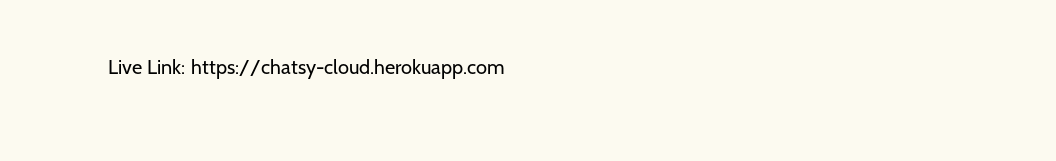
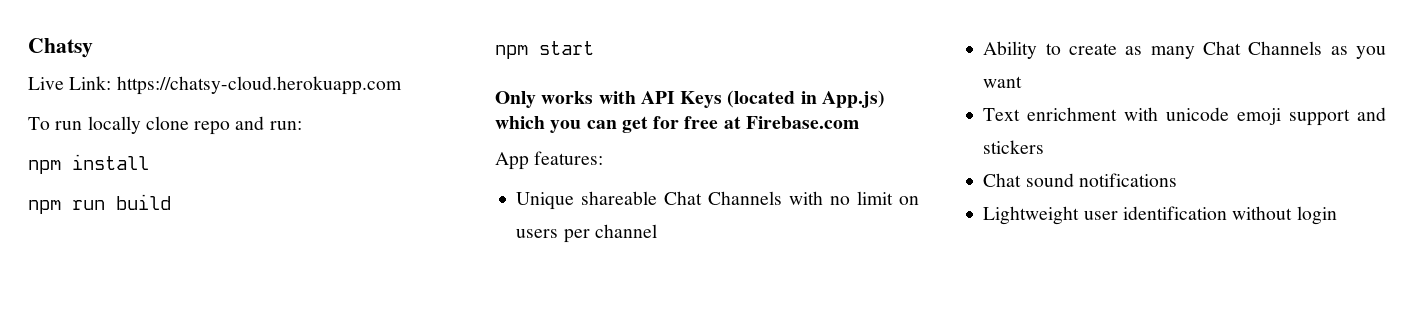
+ Chatsy
+ To run locally clone repo and run:
+ npm install
+ npm run build
+ npm start
+ Only works with API Keys (located in App.js) which you can get for free at Firebase.com
+ App features:
+ Unique shareable Chat Channels with no limit on users per channel
+ Ability to create as many Chat Channels as you want
+ Text enrichment with unicode emoji support and stickers
+ Chat sound notifications
+ Lightweight user identification without login

